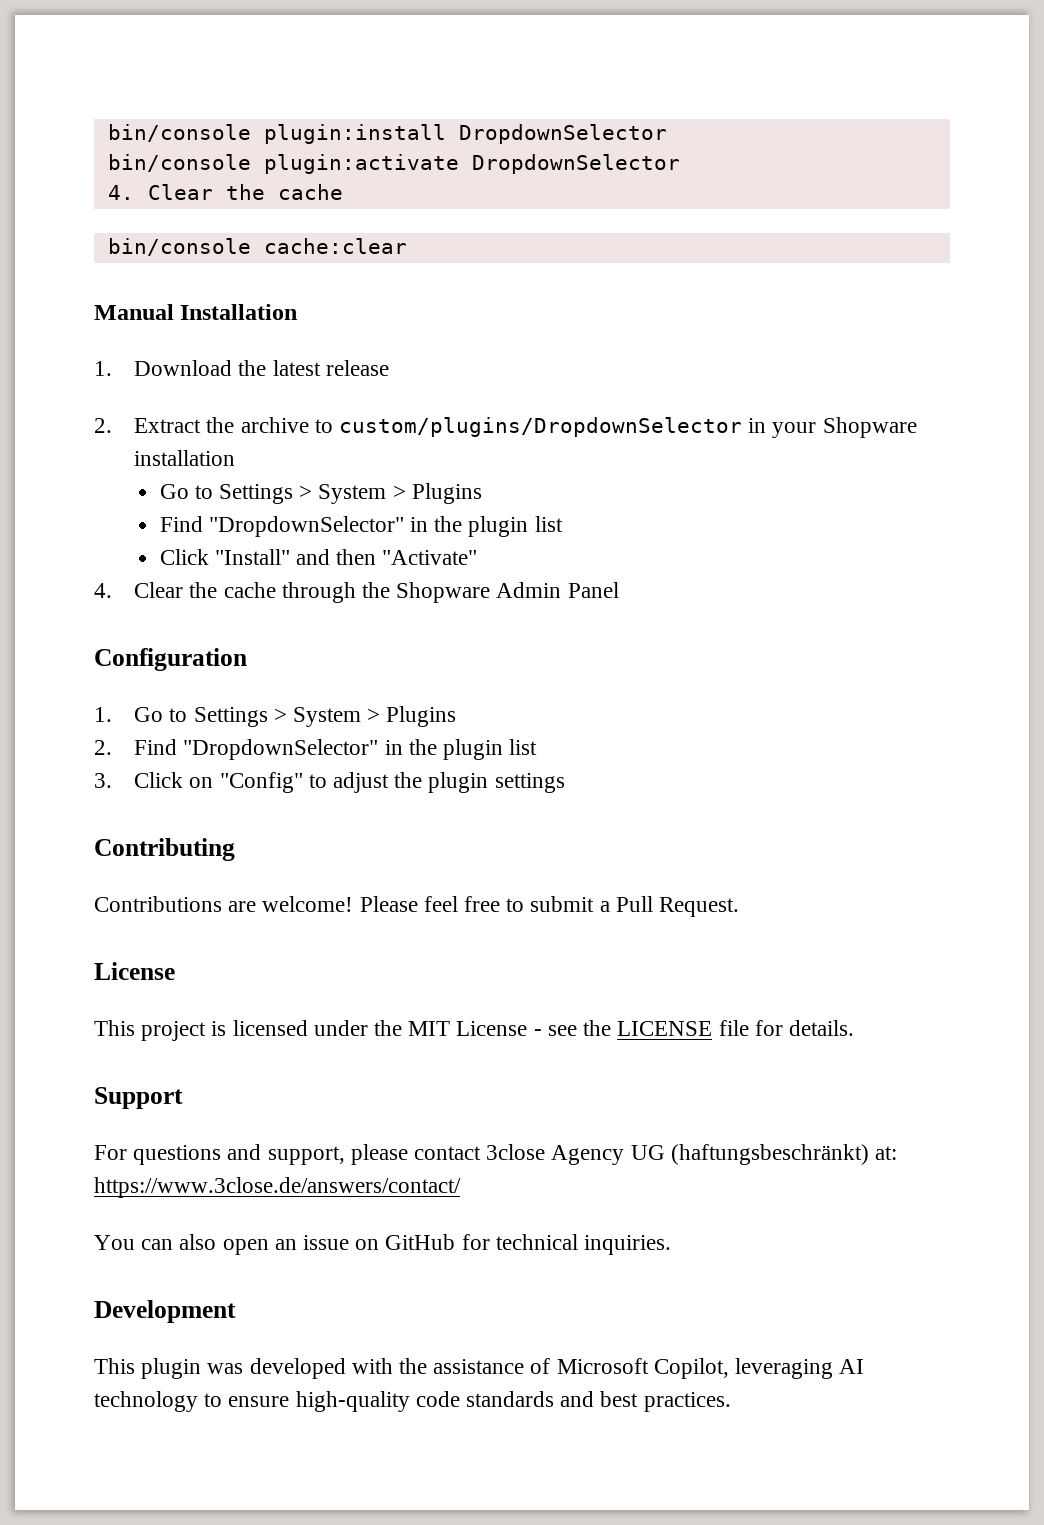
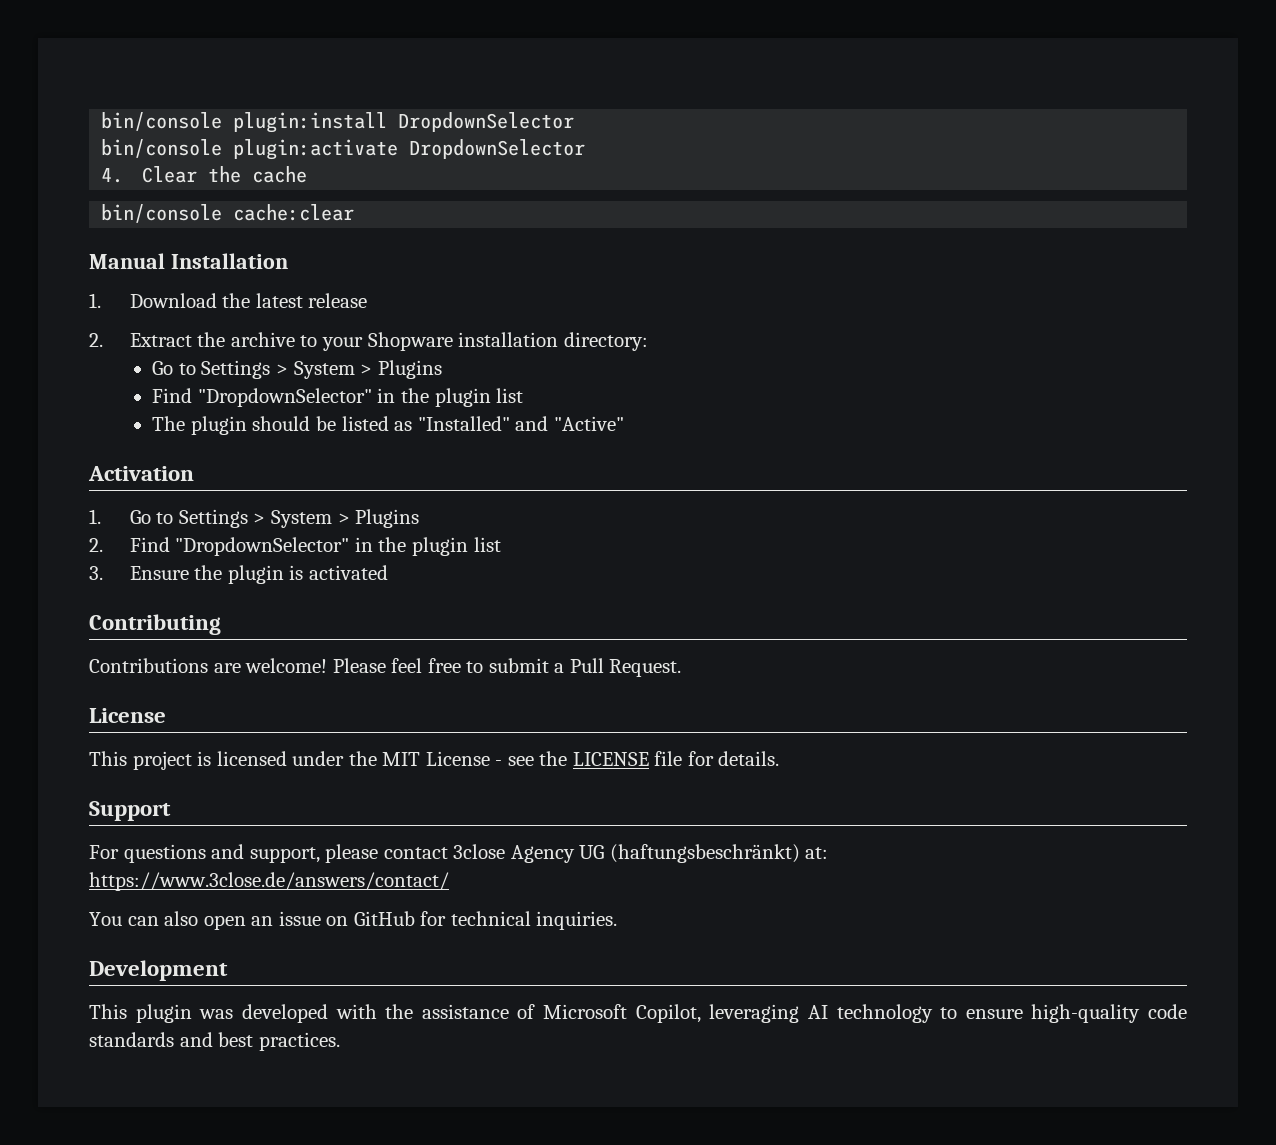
- 2. Extract the archive to custom/plugins/DropdownSelector in your Shopware installation
+ 2. Extract the archive to your Shopware installation directory:
- Click "Install" and then "Activate"
- 4. Clear the cache through the Shopware Admin Panel
- Configuration
+ The plugin should be listed as "Installed" and "Active"
+ Activation
- 3. Click on "Config" to adjust the plugin settings
+ 3. Ensure the plugin is activated

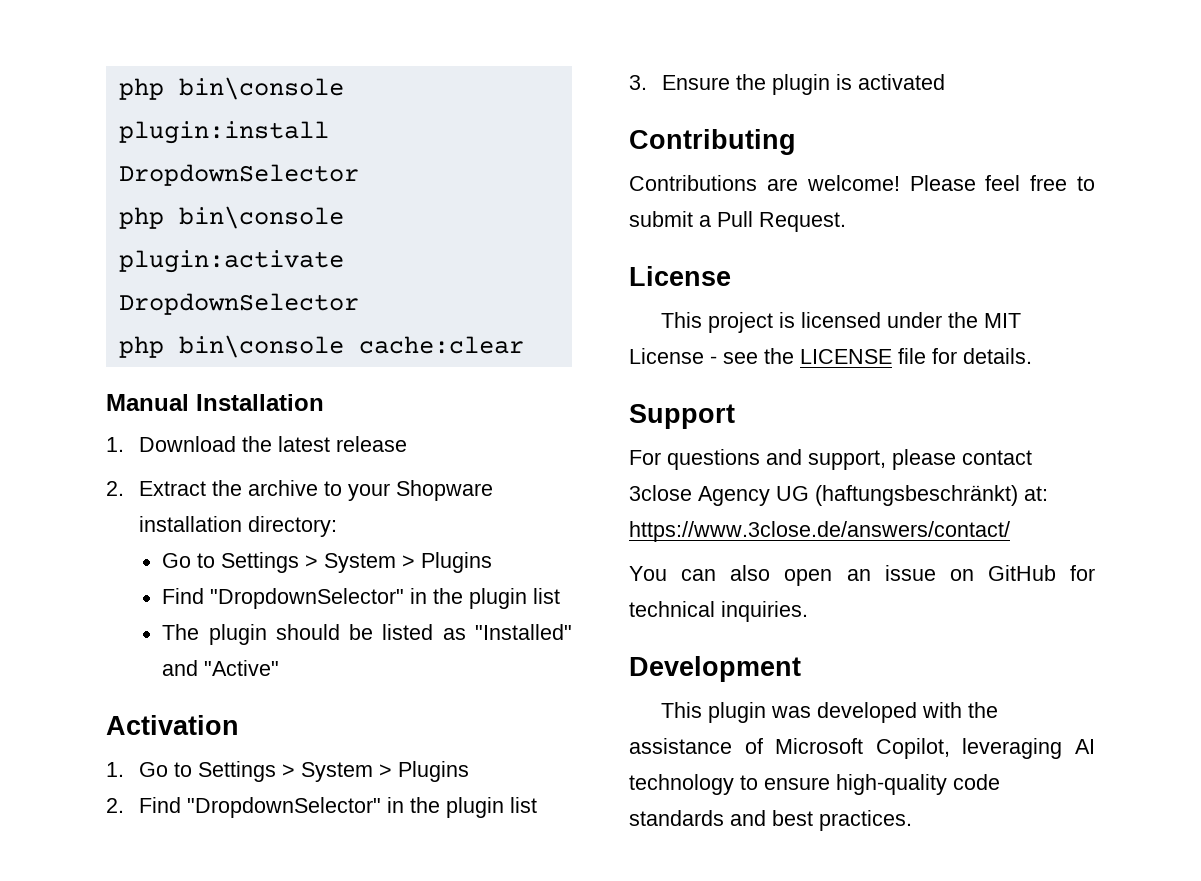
- bin/console plugin:install DropdownSelector
+ php bin\console plugin:install DropdownSelector
- bin/console plugin:activate DropdownSelector
+ php bin\console plugin:activate DropdownSelector
- 4. Clear the cache
- bin/console cache:clear
+ php bin\console cache:clear

